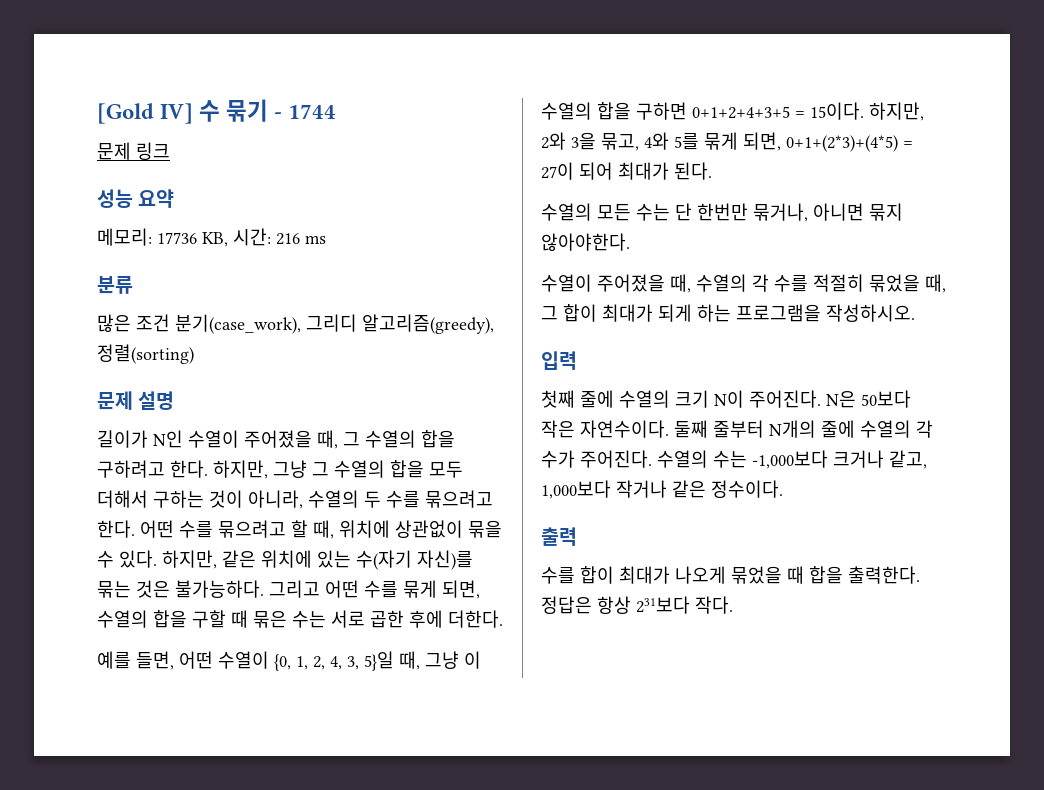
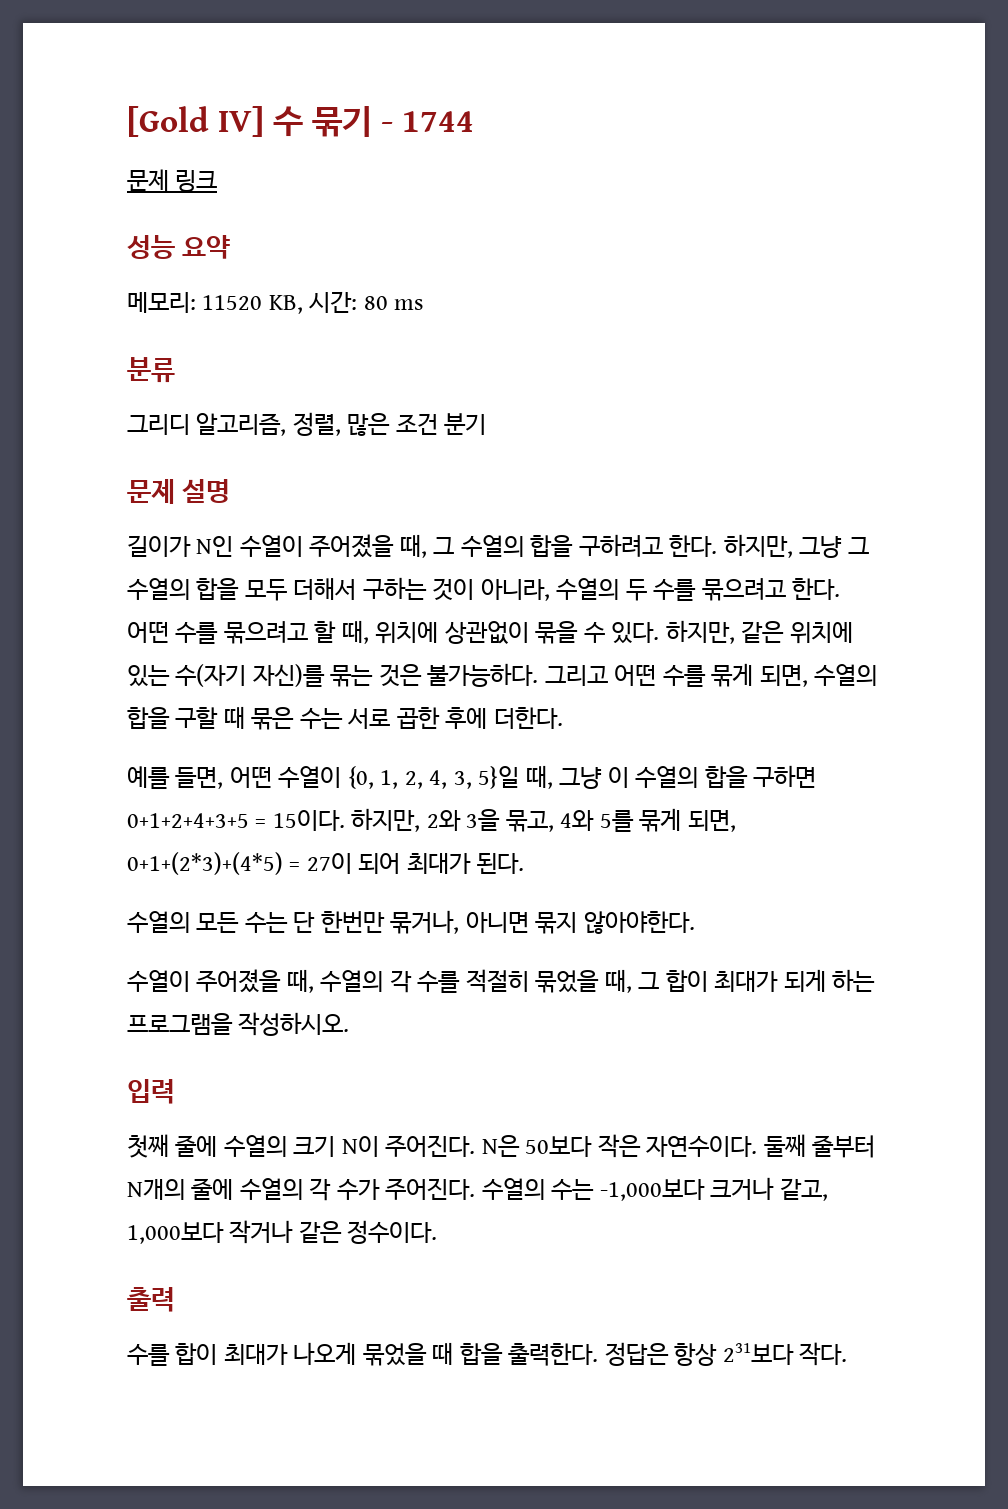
- 메모리: 17736 KB, 시간: 216 ms
+ 메모리: 11520 KB, 시간: 80 ms
- 많은 조건 분기(case_work), 그리디 알고리즘(greedy), 정렬(sorting)
+ 그리디 알고리즘, 정렬, 많은 조건 분기

